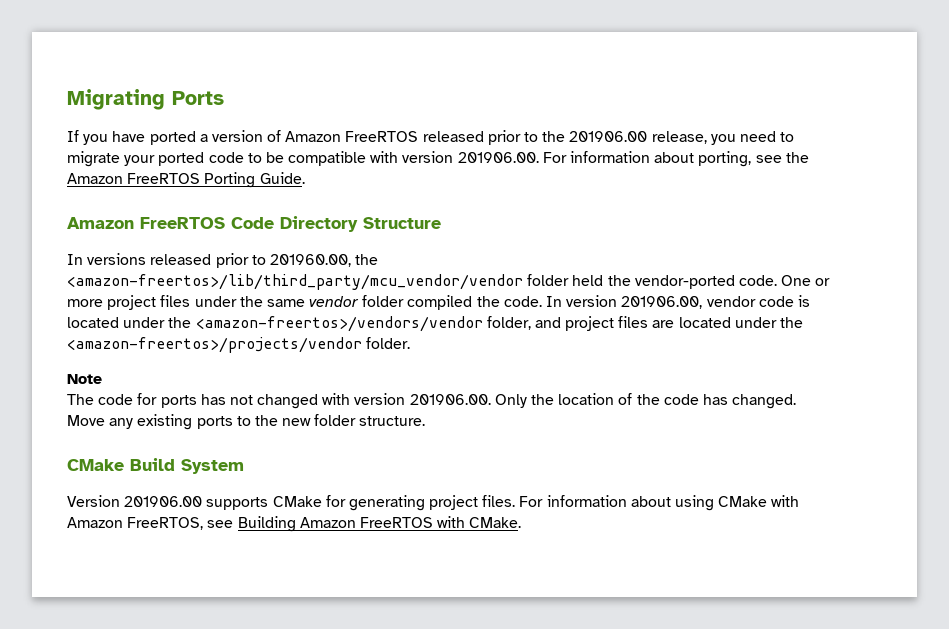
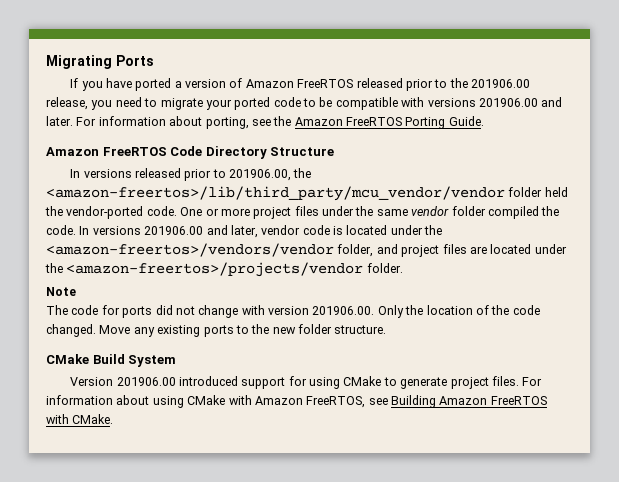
- If you have ported a version of Amazon FreeRTOS released prior to the 201906.00 release, you need to migrate your ported code to be compatible with version 201906.00. For information about porting, see the Amazon FreeRTOS Porting Guide.
+ If you have ported a version of Amazon FreeRTOS released prior to the 201906.00 release, you need to migrate your ported code to be compatible with versions 201906.00 and later. For information about porting, see the Amazon FreeRTOS Porting Guide.
- In versions released prior to 201960.00, the <amazon-freertos>/lib/third_party/mcu_vendor/vendor folder held the vendor-ported code.
+ In versions released prior to 201906.00, the <amazon-freertos>/lib/third_party/mcu_vendor/vendor folder held the vendor-ported code.
- In version 201906.00, vendor code is located under the <amazon-freertos>/vendors/vendor folder, and project files are located under the <amazon-freertos>/projects/vendor folder.
+ In versions 201906.00 and later, vendor code is located under the <amazon-freertos>/vendors/vendor folder, and project files are located under the <amazon-freertos>/projects/vendor folder.
- The code for ports has not changed with version 201906.00. Only the location of the code has changed.
+ The code for ports did not change with version 201906.00. Only the location of the code changed.
- Version 201906.00 supports CMake for generating project files.
+ Version 201906.00 introduced support for using CMake to generate project files.

